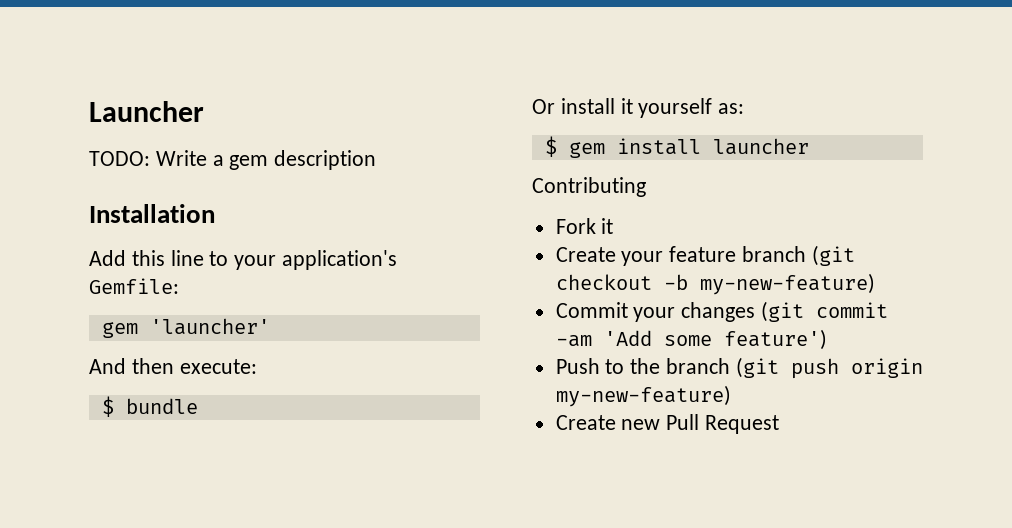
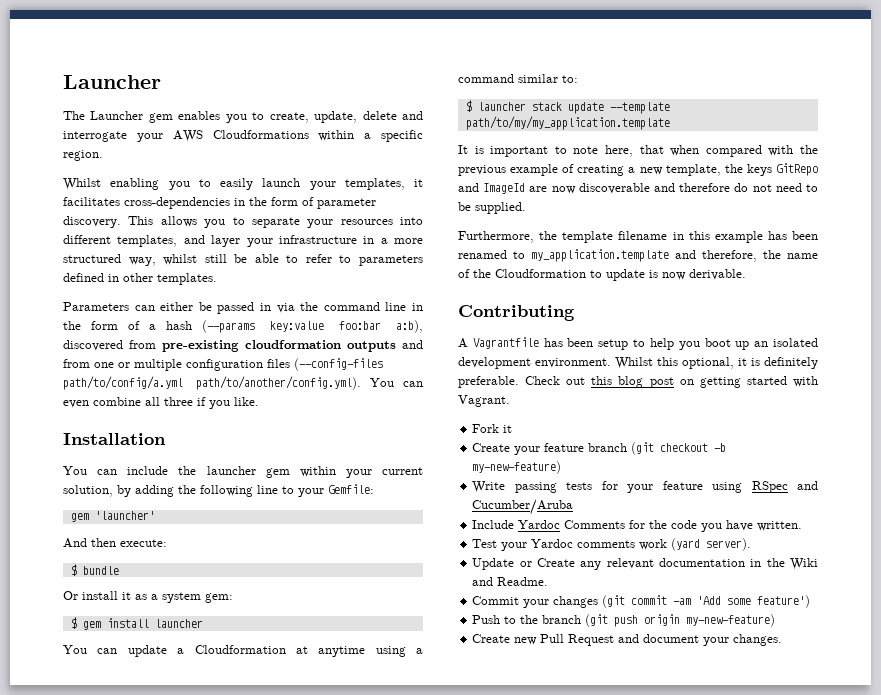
- TODO: Write a gem description
+ The Launcher gem enables you to create, update, delete and interrogate your AWS Cloudformations within a specific region.
+ Whilst enabling you to easily launch your templates, it facilitates cross-dependencies in the form of parameter discovery. This allows you to separate your resources into different templates, and layer your infrastructure in a more structured way, whilst still be able to refer to parameters defined in other templates.
+ Parameters can either be passed in via the command line in the form of a hash (--params key:value foo:bar a:b), discovered from pre-existing cloudformation outputs and from one or multiple configuration files (--config-files path/to/config/a.yml path/to/another/config.yml). You can even combine all three if you like.
  Installation
- Add this line to your application's Gemfile:
+ You can include the launcher gem within your current solution, by adding the following line to your Gemfile:
- Or install it yourself as:
+ Or install it as a system gem:
+ You can update a Cloudformation at anytime using a command similar to:
+ $ launcher stack update --template path/to/my/my_application.template
+ It is important to note here, that when compared with the previous example of creating a new template, the keys GitRepo and ImageId are now discoverable and therefore do not need to be supplied.
+ Furthermore, the template filename in this example has been renamed to my_application.template and therefore, the name of the Cloudformation to update is now derivable.
  Contributing
+ A Vagrantfile has been setup to help you boot up an isolated development environment. Whilst this optional, it is definitely preferable. Check out this blog post on getting started with Vagrant.
+ Write passing tests for your feature using RSpec and Cucumber/Aruba
+ Include Yardoc Comments for the code you have written.
+ Test your Yardoc comments work (yard server).
+ Update or Create any relevant documentation in the Wiki and Readme.
- Create new Pull Request
+ Create new Pull Request and document your changes.

